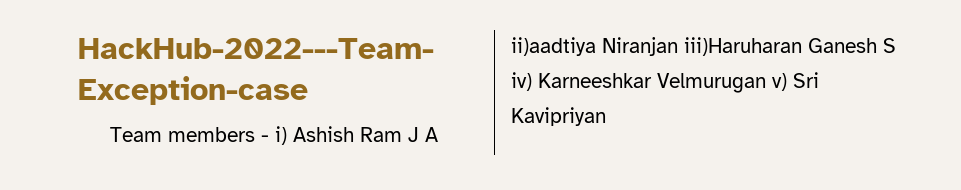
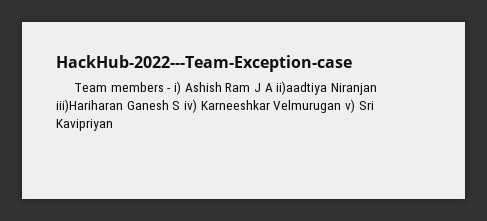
- Team members - i) Ashish Ram J A ii)aadtiya Niranjan iii)Haruharan Ganesh S iv) Karneeshkar Velmurugan v) Sri Kavipriyan
+ Team members - i) Ashish Ram J A ii)aadtiya Niranjan iii)Hariharan Ganesh S iv) Karneeshkar Velmurugan v) Sri Kavipriyan

